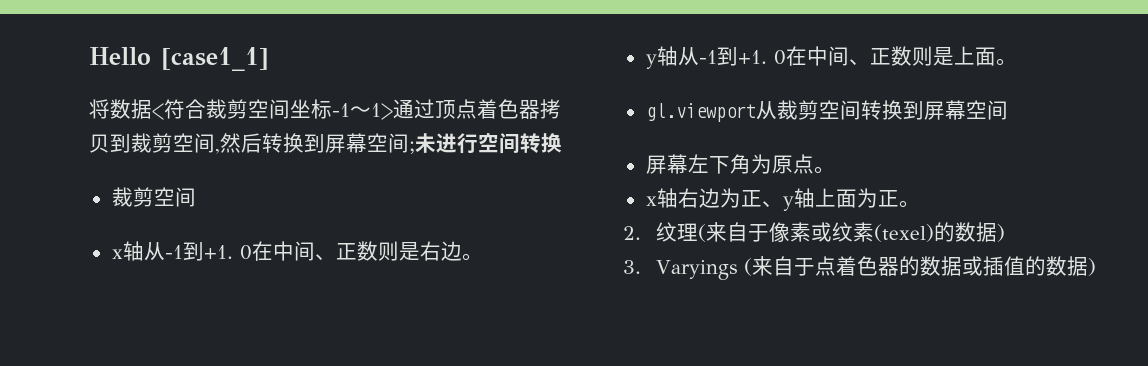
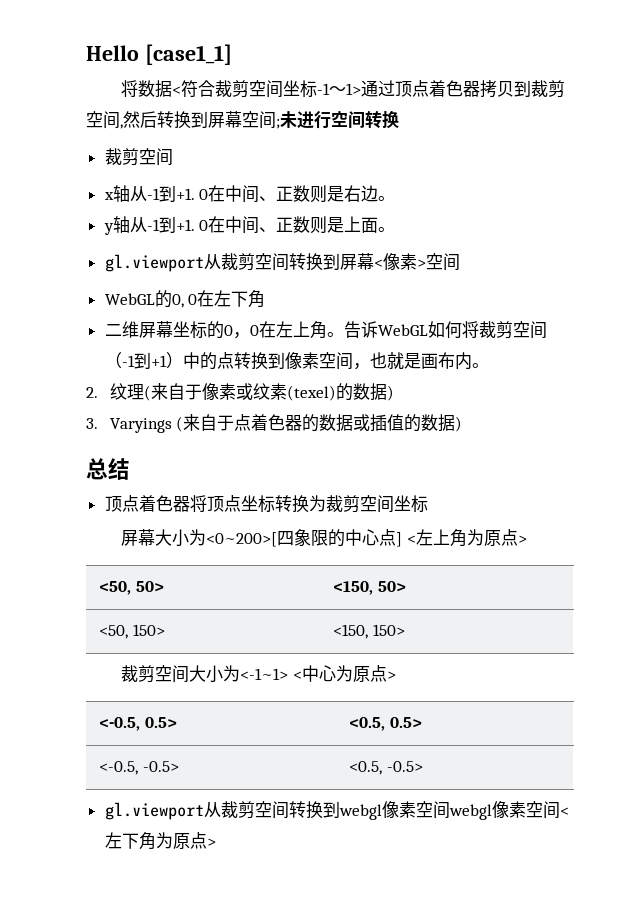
- gl.viewport从裁剪空间转换到屏幕空间
- 屏幕左下角为原点。
- x轴右边为正、y轴上面为正。
+ gl.viewport从裁剪空间转换到屏幕<像素>空间
+ WebGL的0, 0在左下角
+ 二维屏幕坐标的0，0在左上角。告诉WebGL如何将裁剪空间（-1到+1）中的点转换到像素空间，也就是画布内。
+ 总结
+ 顶点着色器将顶点坐标转换为裁剪空间坐标
+ 屏幕大小为<0~200>[四象限的中心点] <左上角为原点>
+ <50, 50> | <150, 50>
+ <50, 150> | <150, 150>
+ 裁剪空间大小为<-1~1> <中心为原点>
+ <-0.5, 0.5> | <0.5, 0.5>
+ <-0.5, -0.5> | <0.5, -0.5>
+ gl.viewport从裁剪空间转换到webgl像素空间webgl像素空间<左下角为原点>

